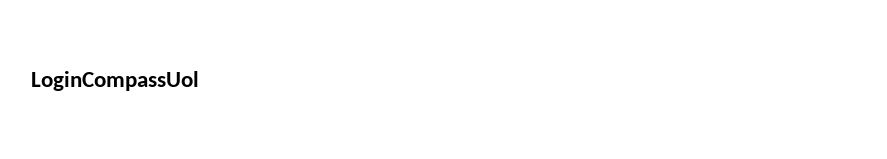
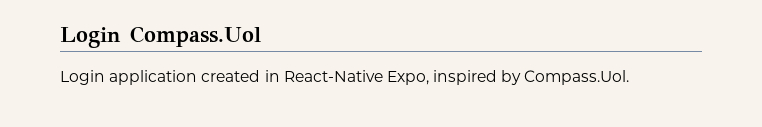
- LoginCompassUol
+ Login Compass.Uol
+ Login application created in React-Native Expo, inspired by Compass.Uol.

